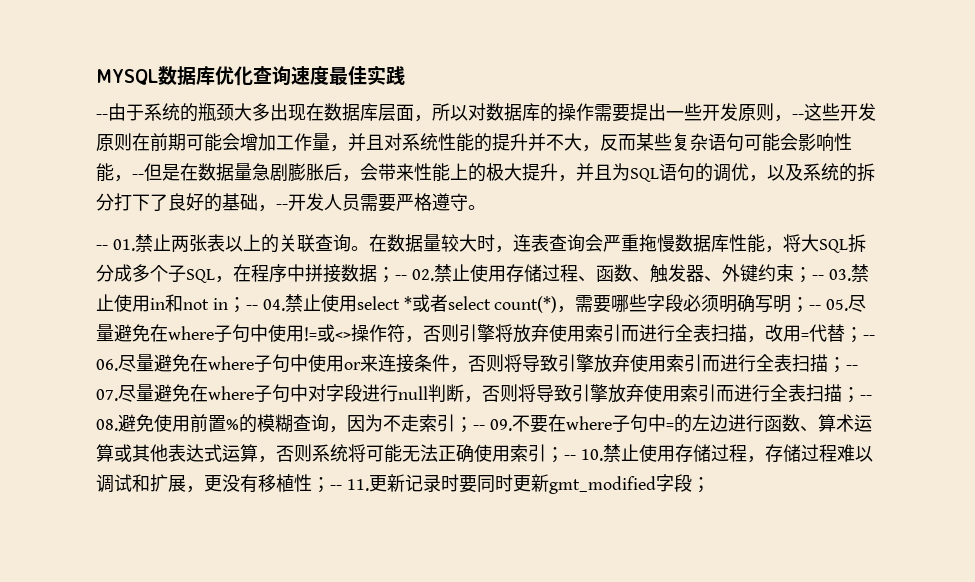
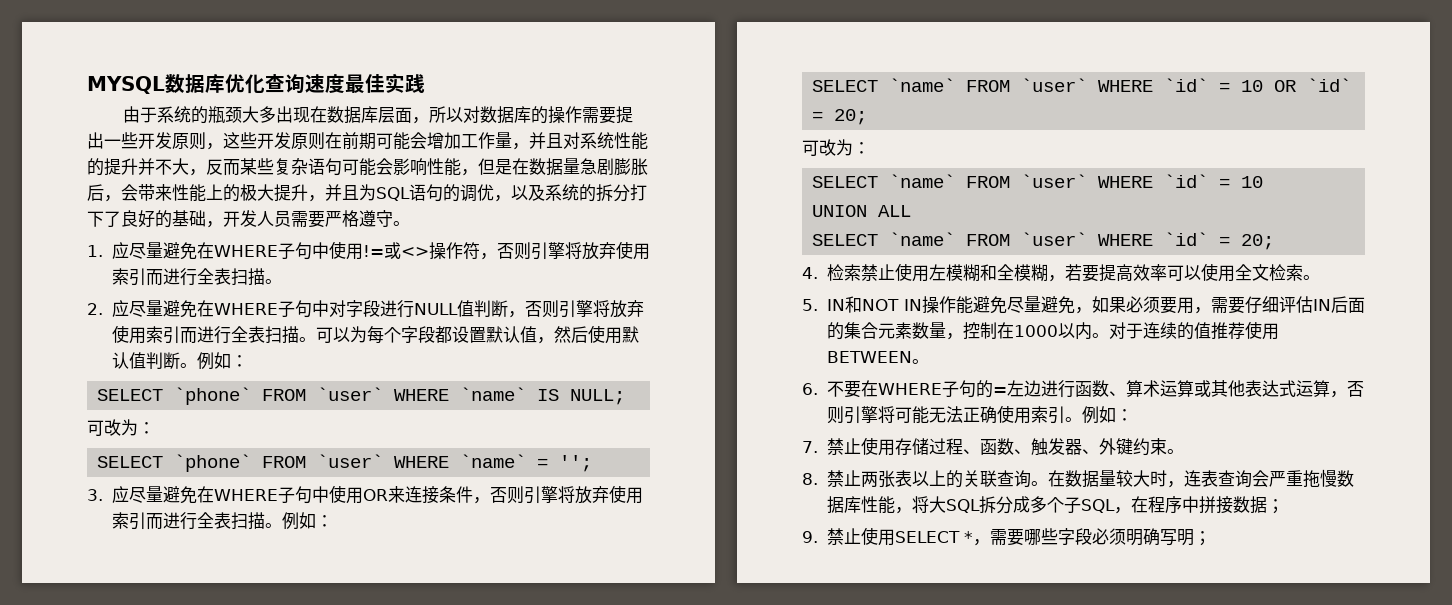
- --由于系统的瓶颈大多出现在数据库层面，所以对数据库的操作需要提出一些开发原则，--这些开发原则在前期可能会增加工作量，并且对系统性能的提升并不大，反而某些复杂语句可能会影响性能，--但是在数据量急剧膨胀后，会带来性能上的极大提升，并且为SQL语句的调优，以及系统的拆分打下了良好的基础，--开发人员需要严格遵守。
+ 由于系统的瓶颈大多出现在数据库层面，所以对数据库的操作需要提出一些开发原则，这些开发原则在前期可能会增加工作量，并且对系统性能的提升并不大，反而某些复杂语句可能会影响性能，但是在数据量急剧膨胀后，会带来性能上的极大提升，并且为SQL语句的调优，以及系统的拆分打下了良好的基础，开发人员需要严格遵守。
- -- 01.禁止两张表以上的关联查询。
+ 1.应尽量避免在WHERE子句中使用!=或<>操作符，否则引擎将放弃使用索引而进行全表扫描。
+ 2.应尽量避免在WHERE子句中对字段进行NULL值判断，否则引擎将放弃使用索引而进行全表扫描。可以为每个字段都设置默认值，然后使用默认值判断。例如：
+ SELECT `phone` FROM `user` WHERE `name` IS NULL;
+ 可改为：
+ SELECT `phone` FROM `user` WHERE `name` = '';
+ 3.应尽量避免在WHERE子句中使用OR来连接条件，否则引擎将放弃使用索引而进行全表扫描。例如：
+ SELECT `name` FROM `user` WHERE `id` = 10 OR `id` = 20;
+ 可改为：
+ SELECT `name` FROM `user` WHERE `id` = 10
+ UNION ALL
+ SELECT `name` FROM `user` WHERE `id` = 20;
+ 4.检索禁止使用左模糊和全模糊，若要提高效率可以使用全文检索。
+ 5. IN和NOT IN操作能避免尽量避免，如果必须要用，需要仔细评估IN后面的集合元素数量，控制在1000以内。对于连续的值推荐使用BETWEEN。
+ 6.不要在WHERE子句的=左边进行函数、算术运算或其他表达式运算，否则引擎将可能无法正确使用索引。例如：
+ 7.禁止使用存储过程、函数、触发器、外键约束。
+ 8.禁止两张表以上的关联查询。
- 在数据量较大时，连表查询会严重拖慢数据库性能，将大SQL拆分成多个子SQL，在程序中拼接数据；-- 02.禁止使用存储过程、函数、触发器、外键约束；-- 03.禁止使用in和not in；-- 04.禁止使用select *或者select count(*)，需要哪些字段必须明确写明；-- 05.尽量避免在where子句中使用!=或<>操作符，否则引擎将放弃使用索引而进行全表扫描，改用=代替；-- 06.尽量避免在where子句中使用or来连接条件，否则将导致引擎放弃使用索引而进行全表扫描；-- 07.尽量避免在where子句中对字段进行null判断，否则将导致引擎放弃使用索引而进行全表扫描；-- 08.避免使用前置%的模糊查询，因为不走索引；-- 09.不要在where子句中=的左边进行函数、算术运算或其他表达式运算，否则系统将可能无法正确使用索引；-- 10.禁止使用存储过程，存储过程难以调试和扩展，更没有移植性；-- 11.更新记录时要同时更新gmt_modified字段；
+ 在数据量较大时，连表查询会严重拖慢数据库性能，将大SQL拆分成多个子SQL，在程序中拼接数据；
+ 9.禁止使用SELECT *，需要哪些字段必须明确写明；

